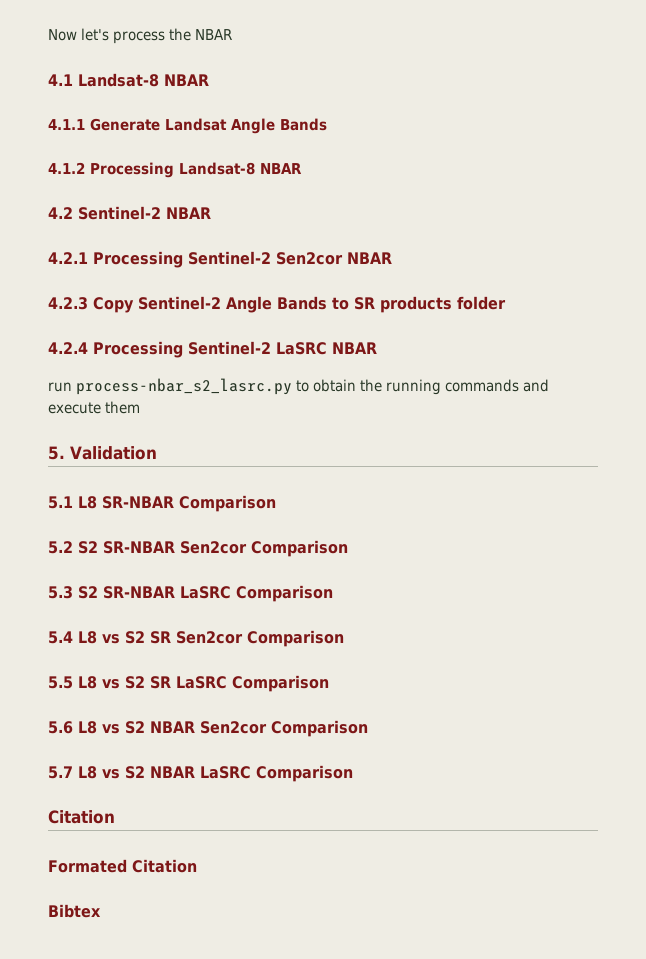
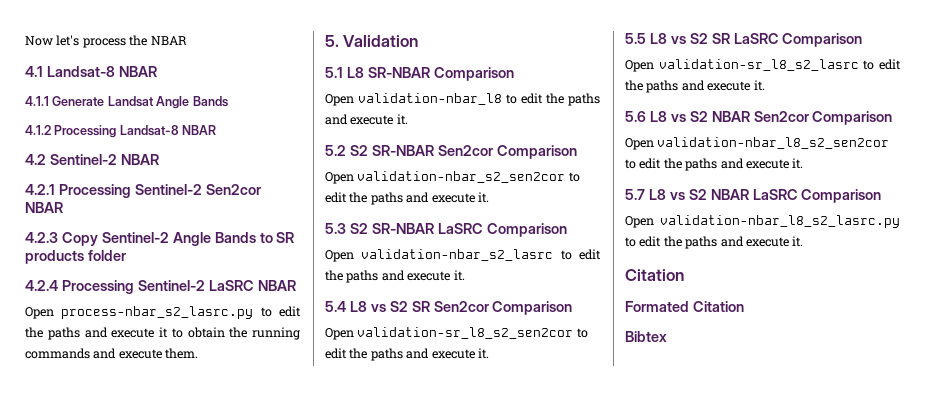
- run process-nbar_s2_lasrc.py to obtain the running commands and execute them
+ Open process-nbar_s2_lasrc.py to edit the paths and execute it to obtain the running commands and execute them.
+ Open validation-nbar_l8 to edit the paths and execute it.
+ Open validation-nbar_s2_sen2cor to edit the paths and execute it.
+ Open validation-nbar_s2_lasrc to edit the paths and execute it.
+ Open validation-sr_l8_s2_sen2cor to edit the paths and execute it.
+ Open validation-sr_l8_s2_lasrc to edit the paths and execute it.
+ Open validation-nbar_l8_s2_sen2cor to edit the paths and execute it.
+ Open validation-nbar_l8_s2_lasrc.py to edit the paths and execute it.

